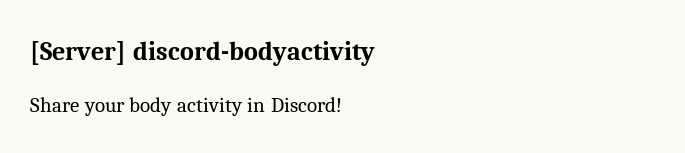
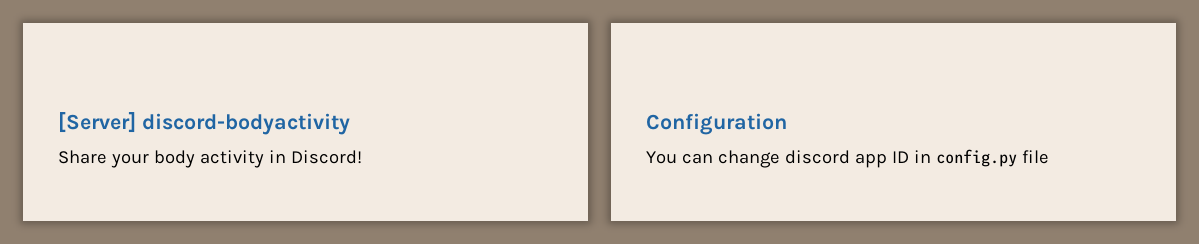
+ Configuration
+ You can change discord app ID in config.py file

